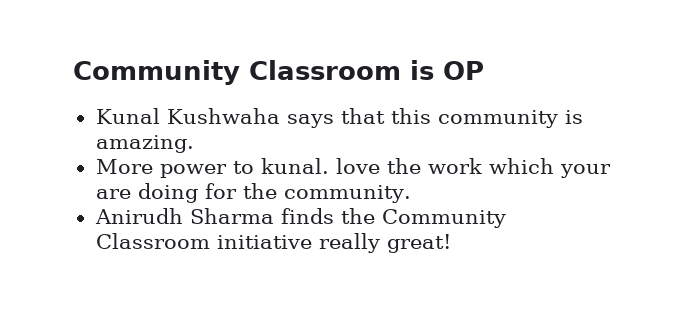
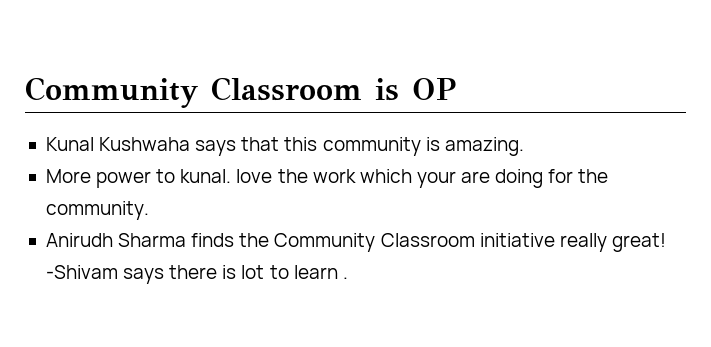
+ -Shivam says there is lot to learn .

